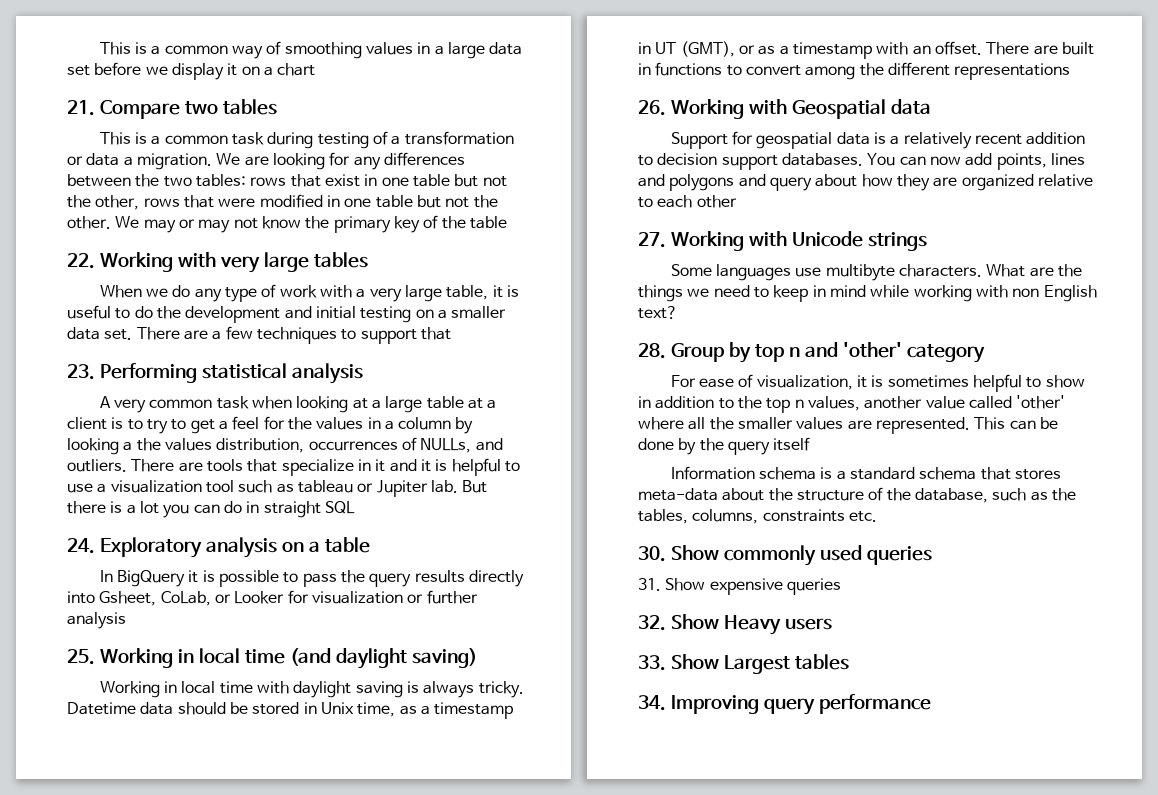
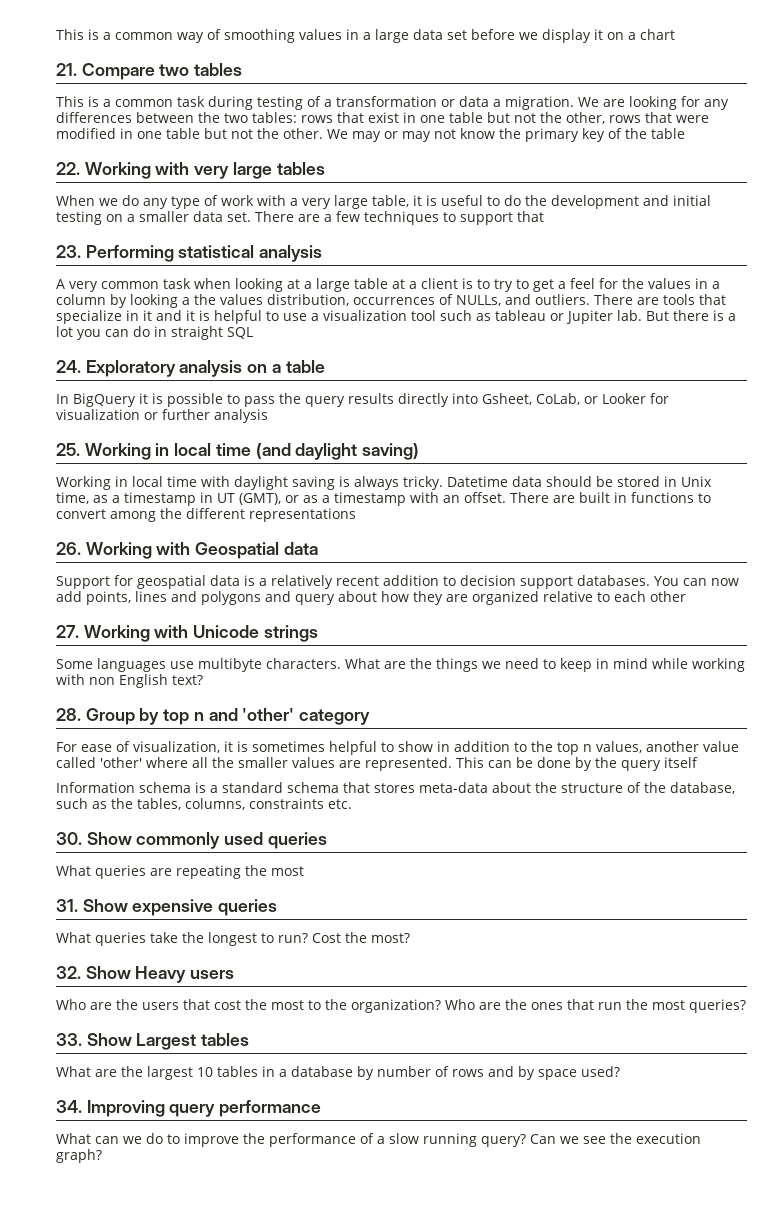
+ What queries are repeating the most
  31. Show expensive queries
+ What queries take the longest to run? Cost the most?
  32. Show Heavy users
+ Who are the users that cost the most to the organization? Who are the ones that run the most queries?
  33. Show Largest tables
+ What are the largest 10 tables in a database by number of rows and by space used?
  34. Improving query performance
+ What can we do to improve the performance of a slow running query? Can we see the execution graph?

